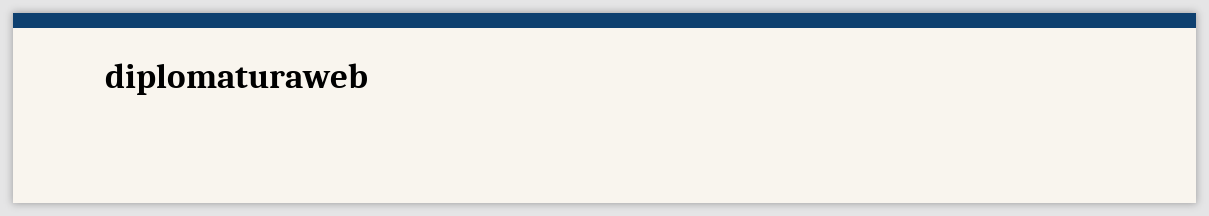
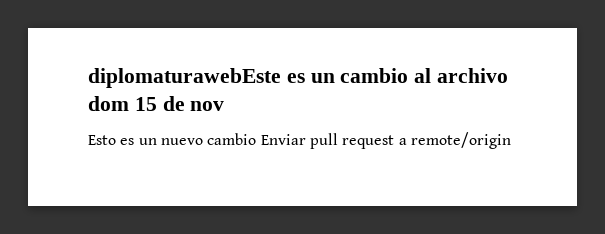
- diplomaturaweb
+ diplomaturawebEste es un cambio al archivo dom 15 de nov
+ Esto es un nuevo cambio Enviar pull request a remote/origin

